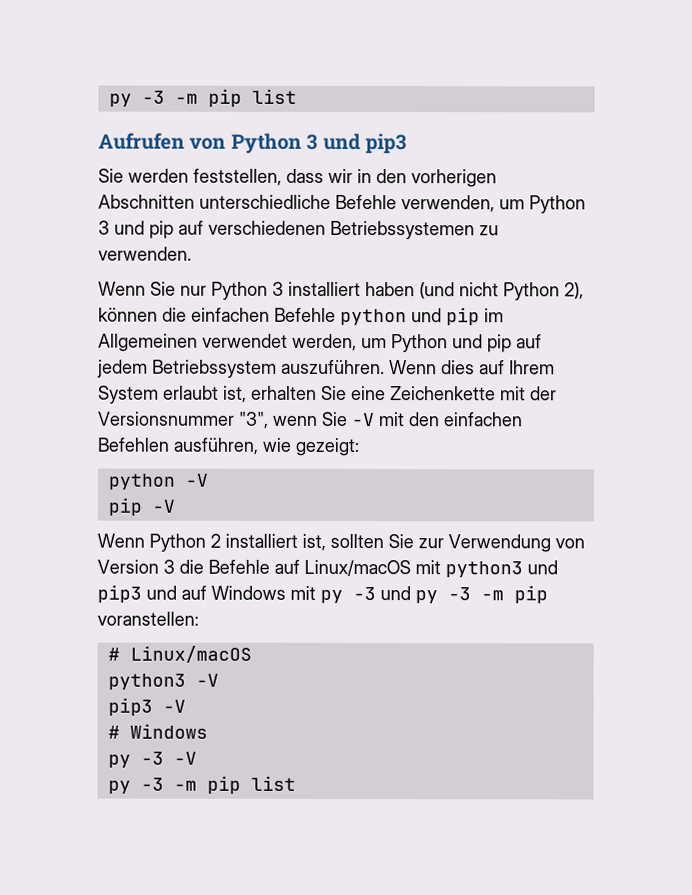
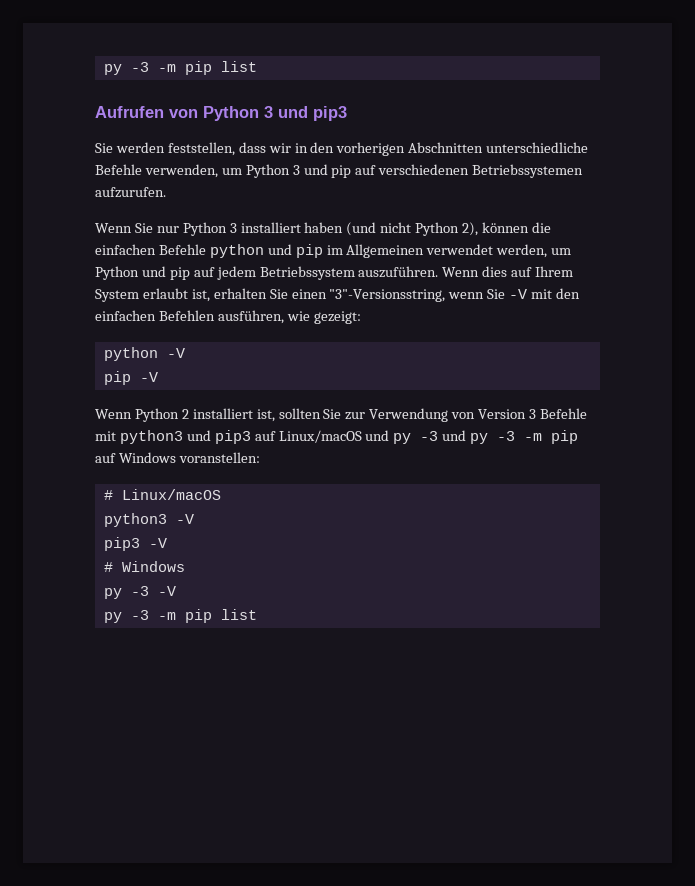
- Sie werden feststellen, dass wir in den vorherigen Abschnitten unterschiedliche Befehle verwenden, um Python 3 und pip auf verschiedenen Betriebssystemen zu verwenden.
+ Sie werden feststellen, dass wir in den vorherigen Abschnitten unterschiedliche Befehle verwenden, um Python 3 und pip auf verschiedenen Betriebssystemen aufzurufen.
- Wenn dies auf Ihrem System erlaubt ist, erhalten Sie eine Zeichenkette mit der Versionsnummer "3", wenn Sie -V mit den einfachen Befehlen ausführen, wie gezeigt:
+ Wenn dies auf Ihrem System erlaubt ist, erhalten Sie einen "3"-Versionsstring, wenn Sie -V mit den einfachen Befehlen ausführen, wie gezeigt:
- Wenn Python 2 installiert ist, sollten Sie zur Verwendung von Version 3 die Befehle auf Linux/macOS mit python3 und pip3 und auf Windows mit py -3 und py -3 -m pip voranstellen:
+ Wenn Python 2 installiert ist, sollten Sie zur Verwendung von Version 3 Befehle mit python3 und pip3 auf Linux/macOS und py -3 und py -3 -m pip auf Windows voranstellen:

